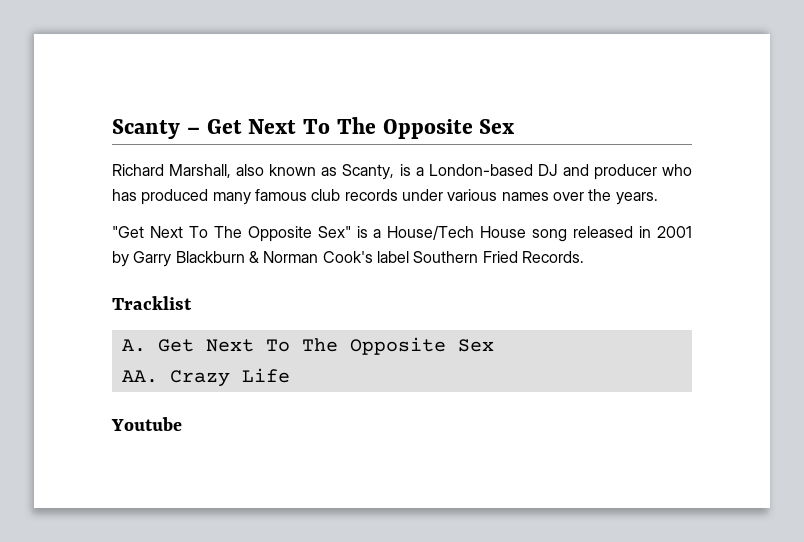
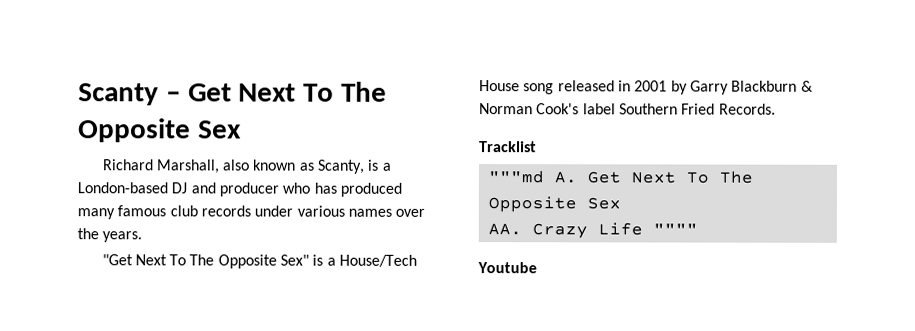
- A. Get Next To The Opposite Sex
+ """md A. Get Next To The Opposite Sex
- AA. Crazy Life
+ AA. Crazy Life """"

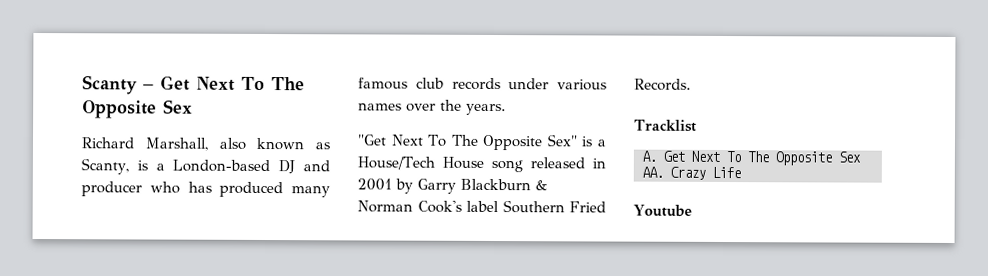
- """md A. Get Next To The Opposite Sex
+ A. Get Next To The Opposite Sex
- AA. Crazy Life """"
+ AA. Crazy Life

